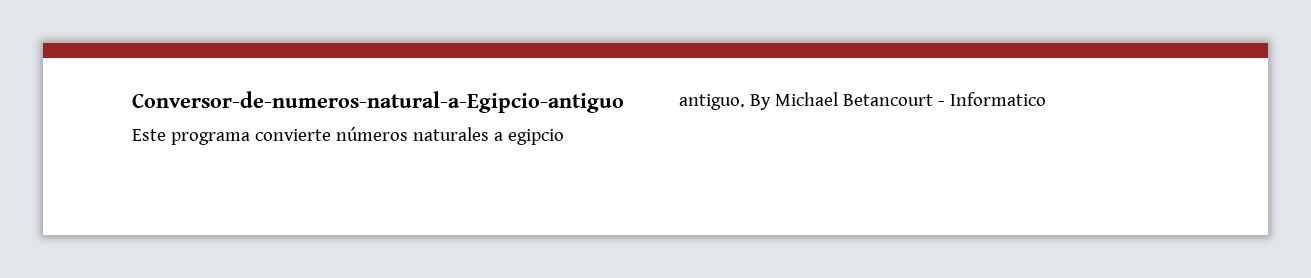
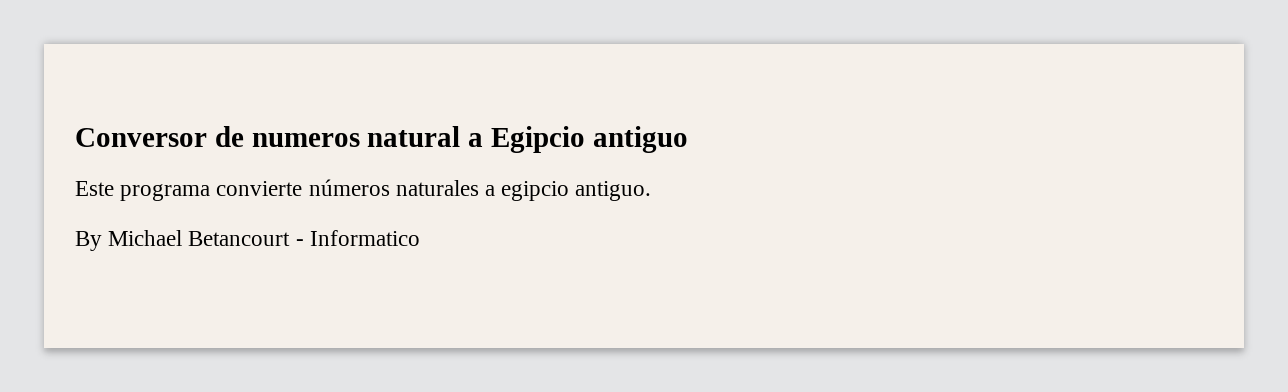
- Conversor-de-numeros-natural-a-Egipcio-antiguo
+ Conversor de numeros natural a Egipcio antiguo
- Este programa convierte números naturales a egipcio antiguo. By Michael Betancourt - Informatico
+ Este programa convierte números naturales a egipcio antiguo.
+ By Michael Betancourt - Informatico

